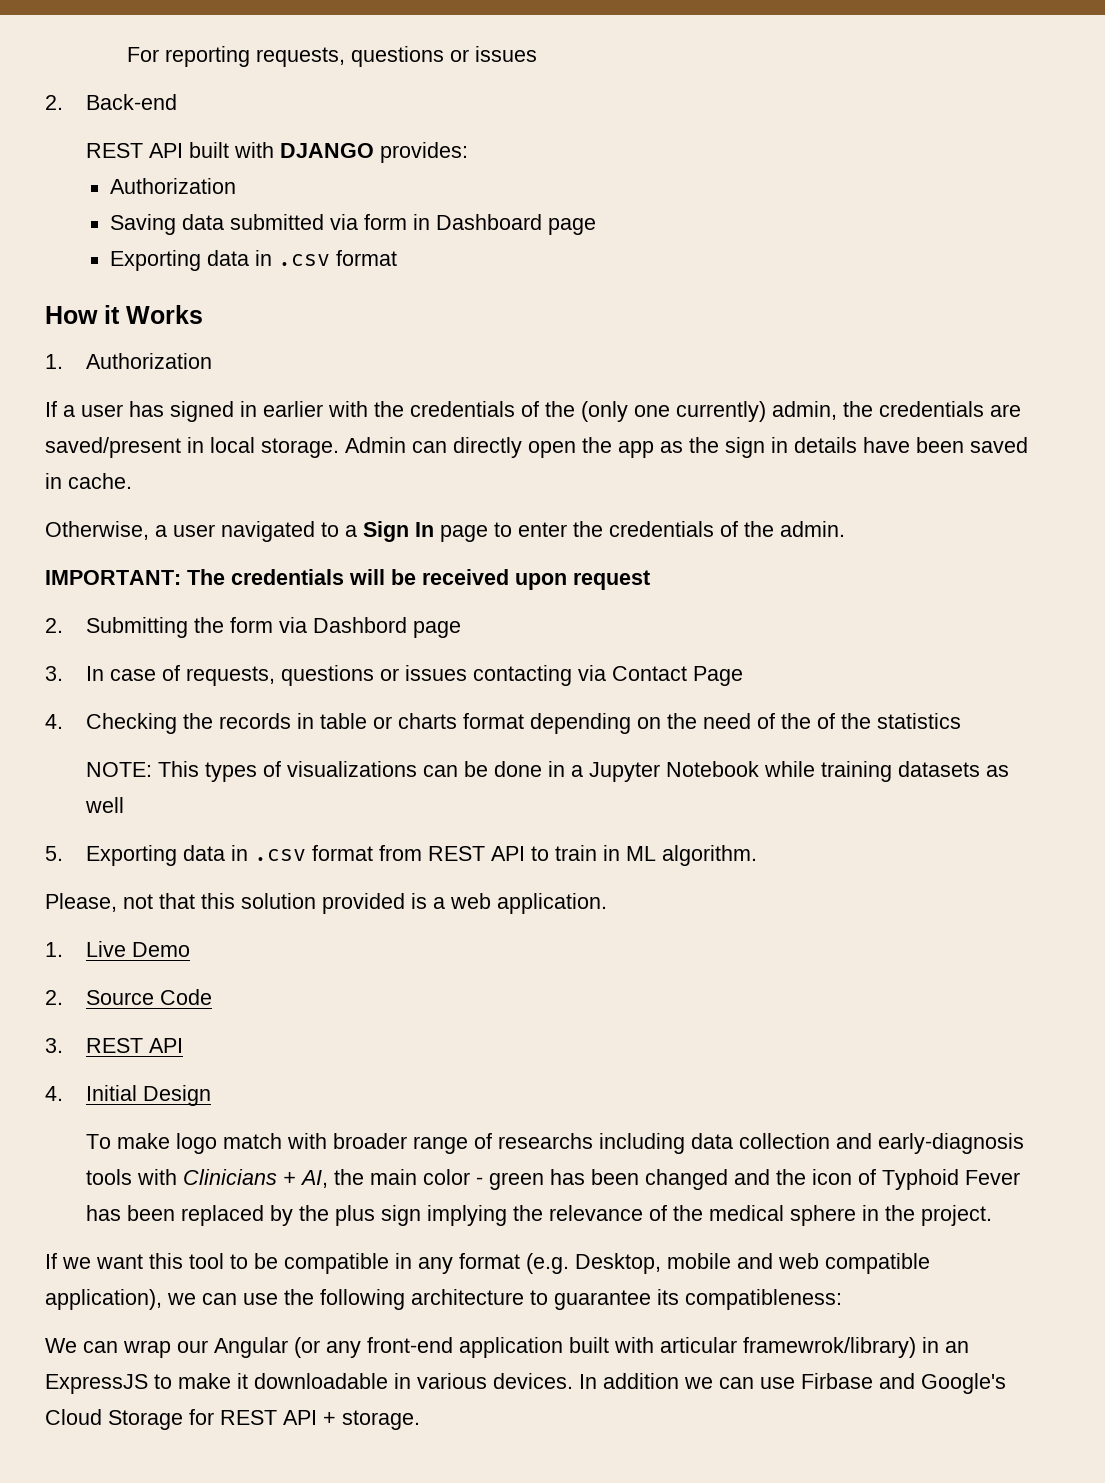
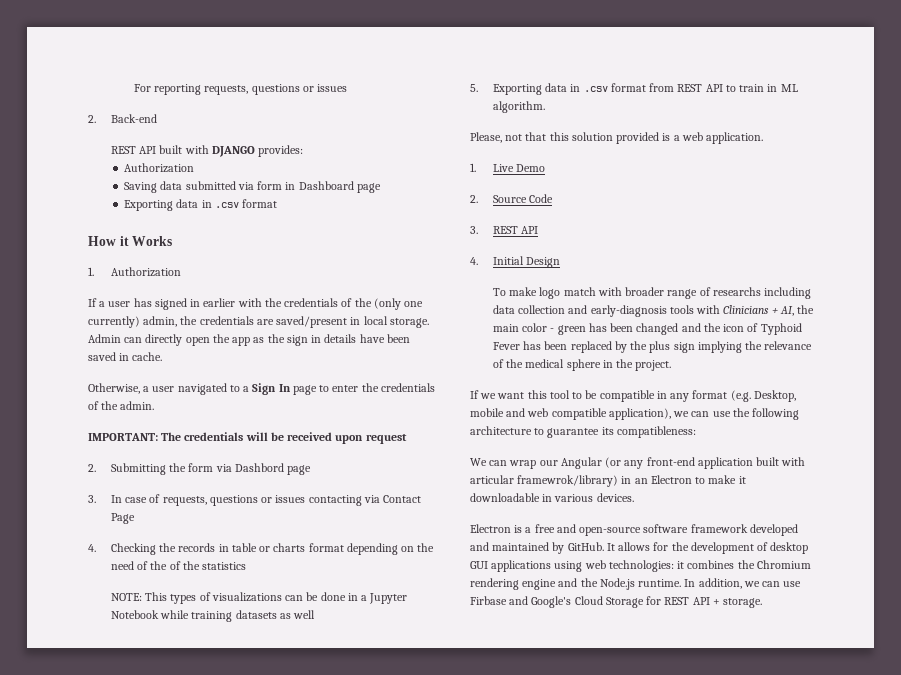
- We can wrap our Angular (or any front-end application built with articular framewrok/library) in an ExpressJS to make it downloadable in various devices. In addition we can use Firbase and Google's Cloud Storage for REST API + storage.
+ We can wrap our Angular (or any front-end application built with articular framewrok/library) in an Electron to make it downloadable in various devices.
+ Electron is a free and open-source software framework developed and maintained by GitHub. It allows for the development of desktop GUI applications using web technologies: it combines the Chromium rendering engine and the Node.js runtime. In addition, we can use Firbase and Google's Cloud Storage for REST API + storage.

